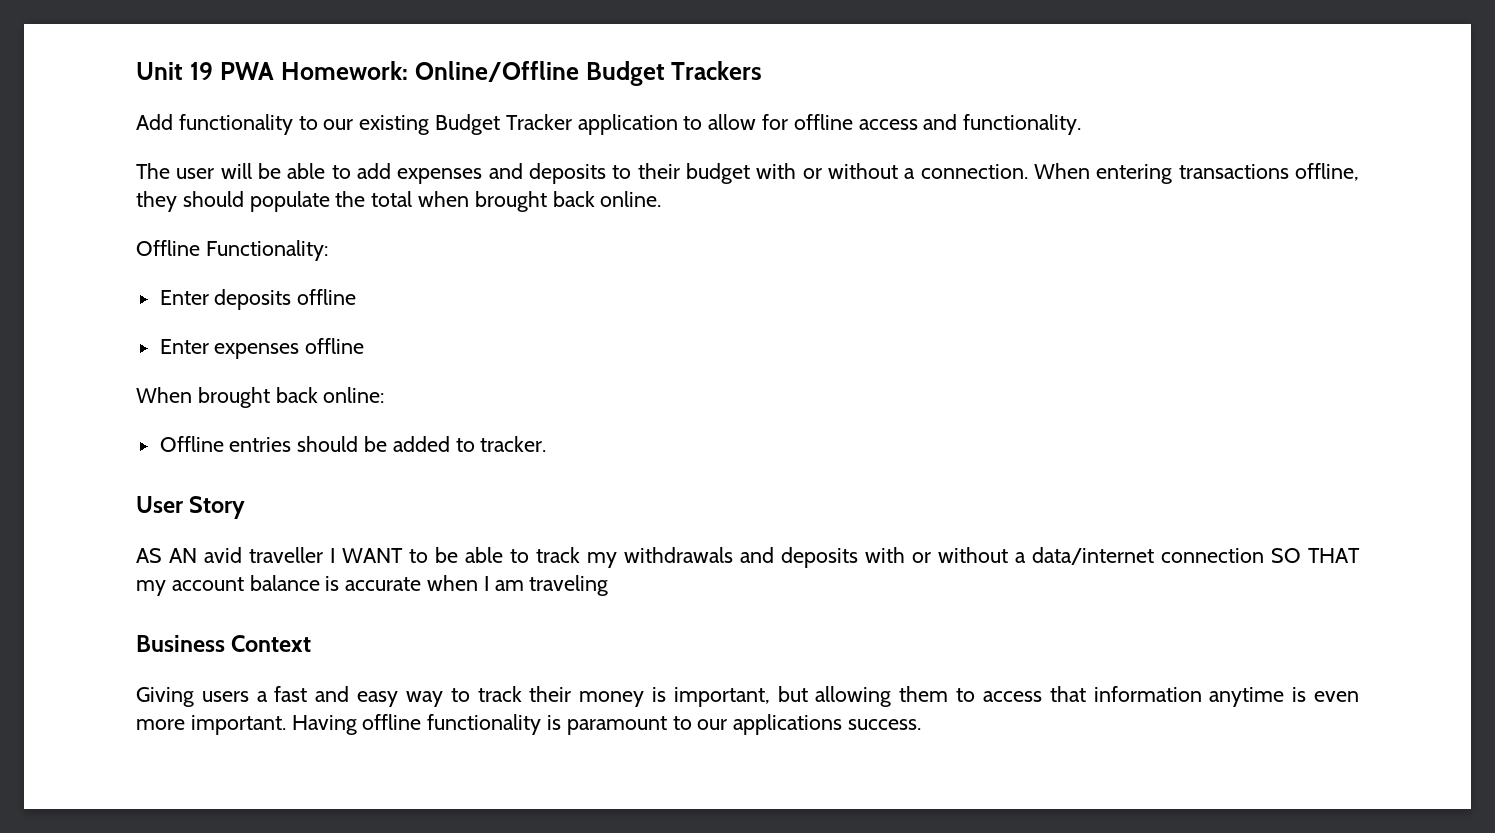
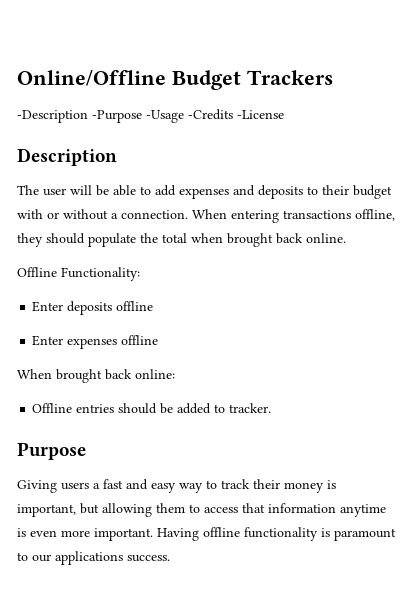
- Unit 19 PWA Homework: Online/Offline Budget Trackers
+ Online/Offline Budget Trackers
- Add functionality to our existing Budget Tracker application to allow for offline access and functionality.
+ -Description -Purpose -Usage -Credits -License
+ Description
- User Story
- AS AN avid traveller I WANT to be able to track my withdrawals and deposits with or without a data/internet connection SO THAT my account balance is accurate when I am traveling
- Business Context
+ Purpose

